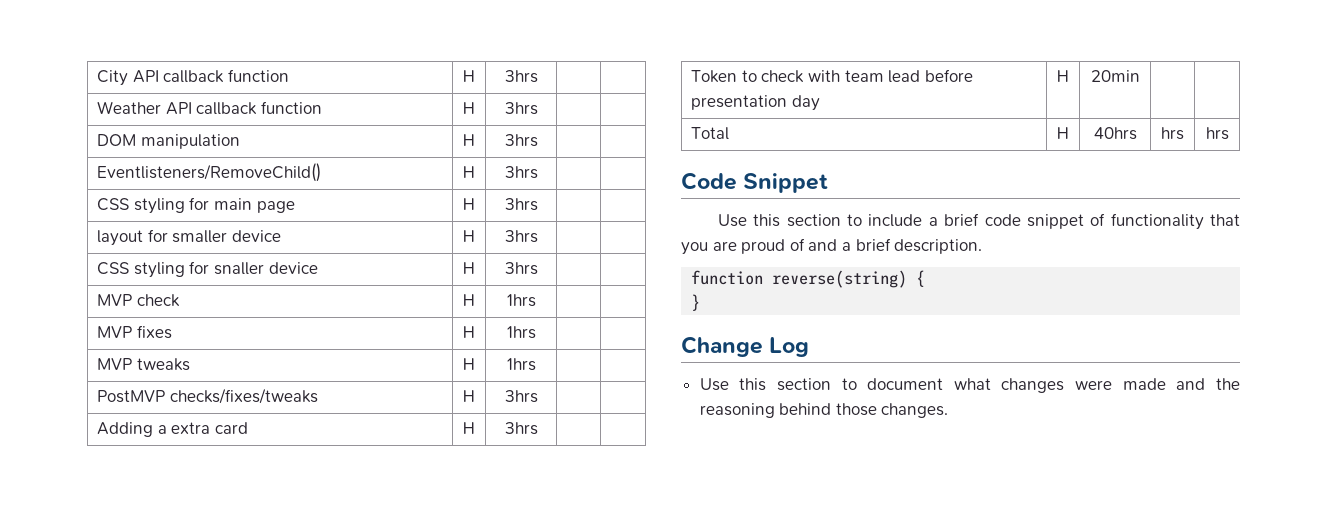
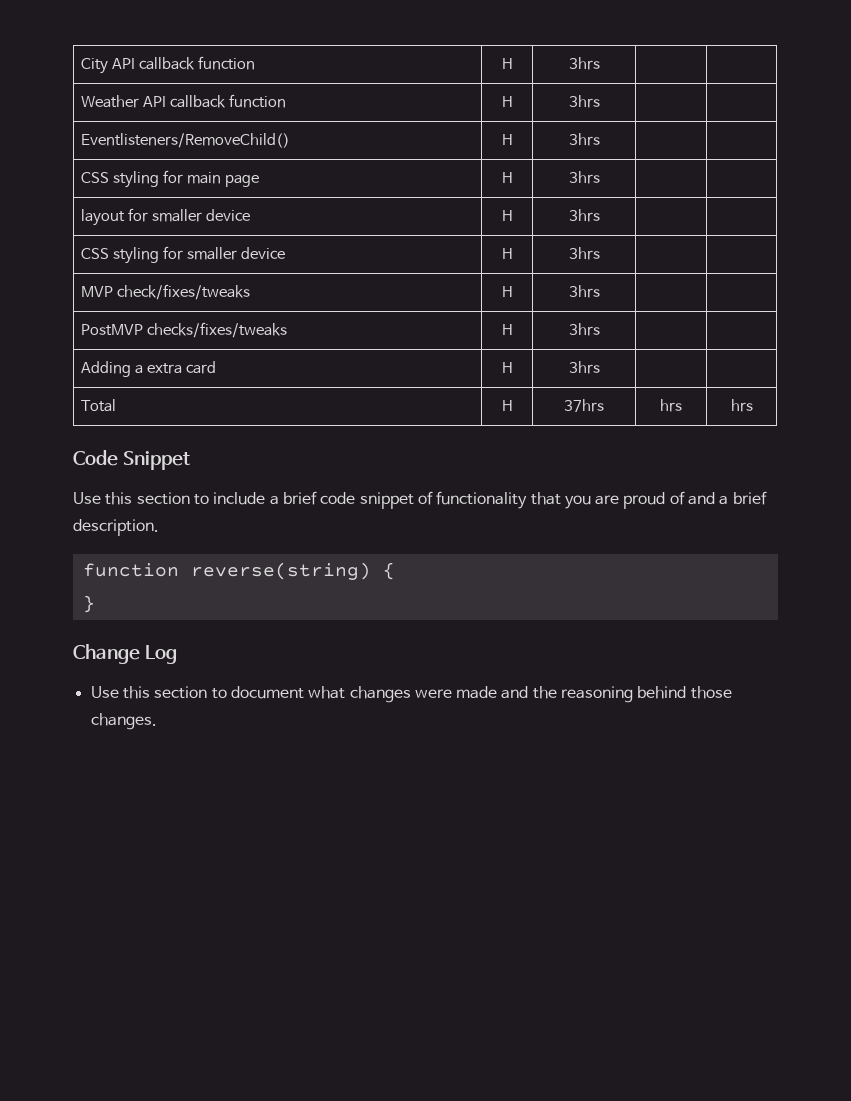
- DOM manipulation | H | 3hrs | |
- CSS styling for snaller device | H | 3hrs | |
+ CSS styling for smaller device | H | 3hrs | |
- MVP check | H | 1hrs | |
- MVP fixes | H | 1hrs | |
- MVP tweaks | H | 1hrs | |
+ MVP check/fixes/tweaks | H | 3hrs | |
- Token to check with team lead before presentation day | H | 20min | |
- Total | H | 40hrs | hrs | hrs
+ Total | H | 37hrs | hrs | hrs

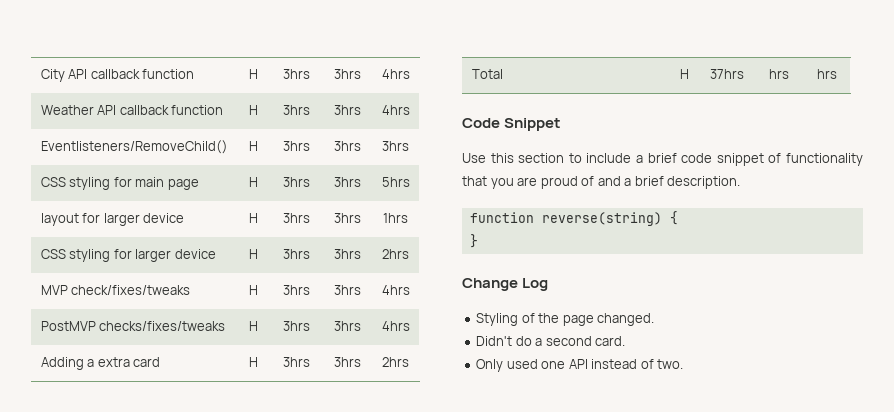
- City API callback function | H | 3hrs | |
+ City API callback function | H | 3hrs | 3hrs | 4hrs
- Weather API callback function | H | 3hrs | |
+ Weather API callback function | H | 3hrs | 3hrs | 4hrs
- Eventlisteners/RemoveChild() | H | 3hrs | |
+ Eventlisteners/RemoveChild() | H | 3hrs | 3hrs | 3hrs
- CSS styling for main page | H | 3hrs | |
+ CSS styling for main page | H | 3hrs | 3hrs | 5hrs
- layout for smaller device | H | 3hrs | |
- CSS styling for smaller device | H | 3hrs | |
+ layout for larger device | H | 3hrs | 3hrs | 1hrs
+ CSS styling for larger device | H | 3hrs | 3hrs | 2hrs
- MVP check/fixes/tweaks | H | 3hrs | |
+ MVP check/fixes/tweaks | H | 3hrs | 3hrs | 4hrs
- PostMVP checks/fixes/tweaks | H | 3hrs | |
+ PostMVP checks/fixes/tweaks | H | 3hrs | 3hrs | 4hrs
- Adding a extra card | H | 3hrs | |
+ Adding a extra card | H | 3hrs | 3hrs | 2hrs
- Use this section to document what changes were made and the reasoning behind those changes.
+ Styling of the page changed.
+ Didn't do a second card.
+ Only used one API instead of two.

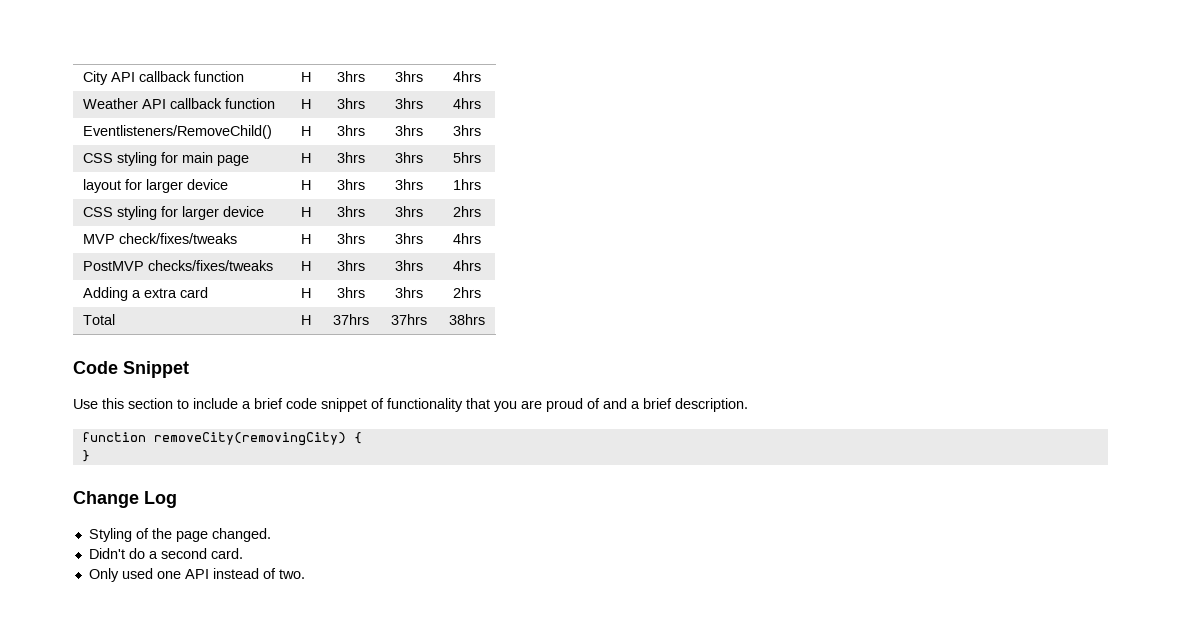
- Total | H | 37hrs | hrs | hrs
+ Total | H | 37hrs | 37hrs | 38hrs
- function reverse(string) {
+ function removeCity(removingCity) {

